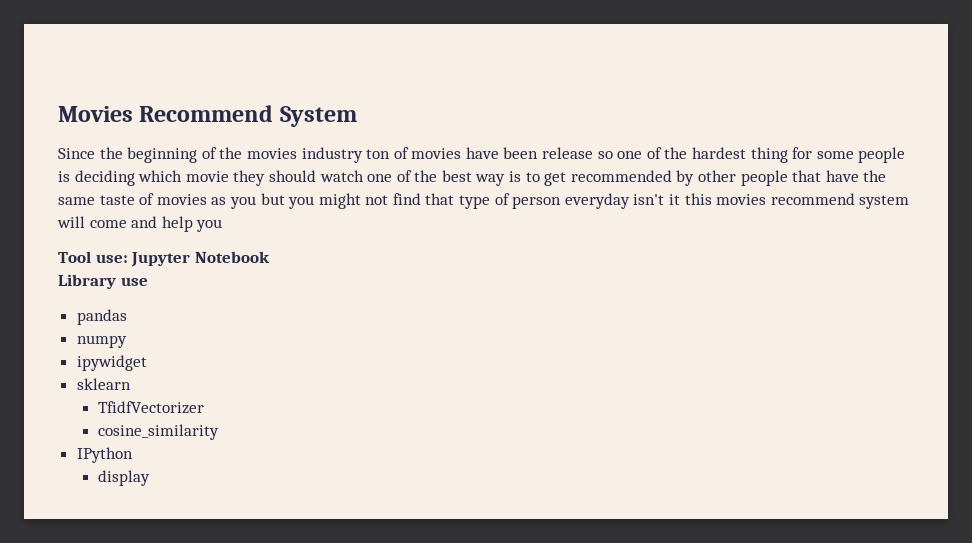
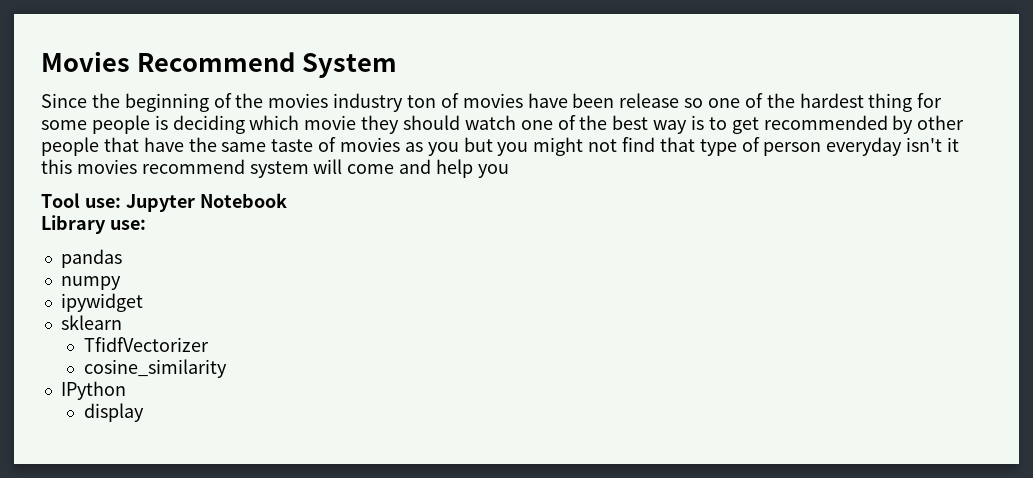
- Library use
+ Library use:

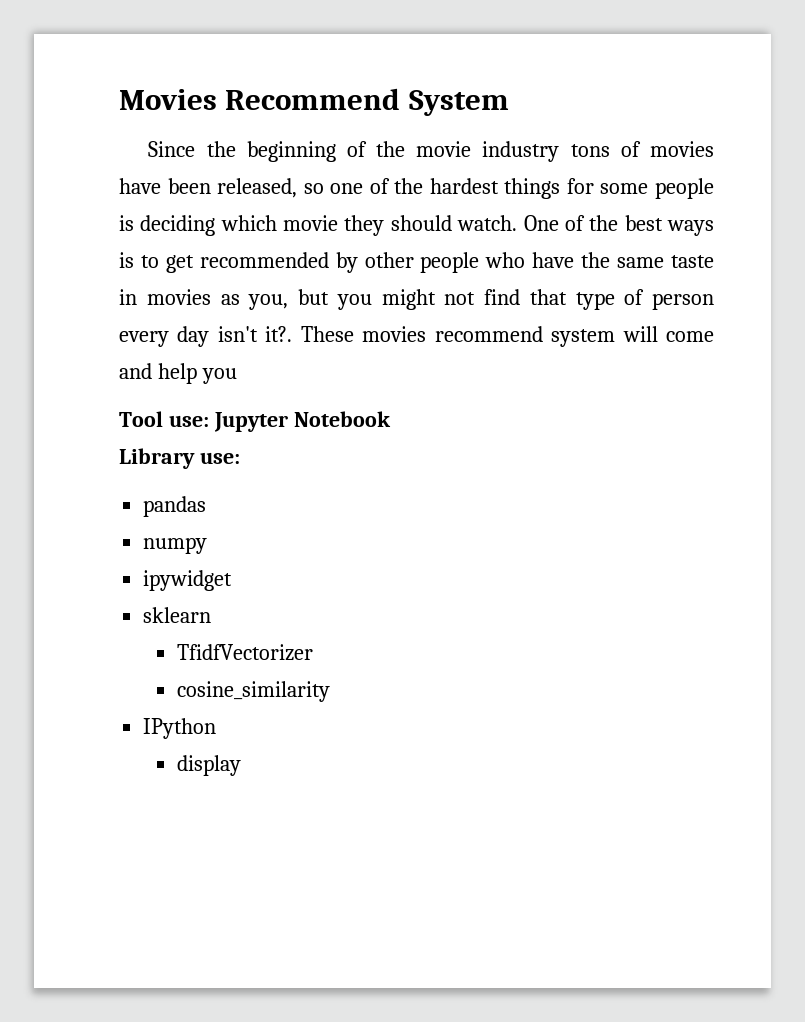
- Since the beginning of the movies industry ton of movies have been release so one of the hardest thing for some people is deciding which movie they should watch one of the best way is to get recommended by other people that have the same taste of movies as you but you might not find that type of person everyday isn't it this movies recommend system will come and help you
+ Since the beginning of the movie industry tons of movies have been released, so one of the hardest things for some people is deciding which movie they should watch. One of the best ways is to get recommended by other people who have the same taste in movies as you, but you might not find that type of person every day isn't it?. These movies recommend system will come and help you

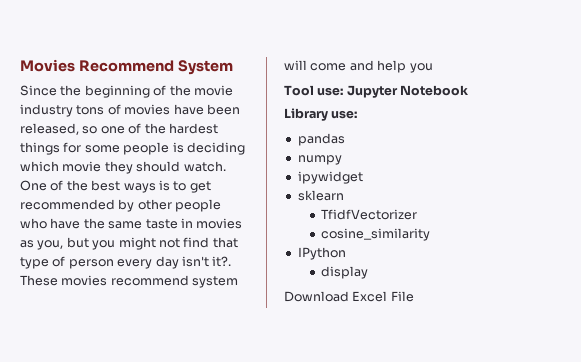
+ Download Excel File

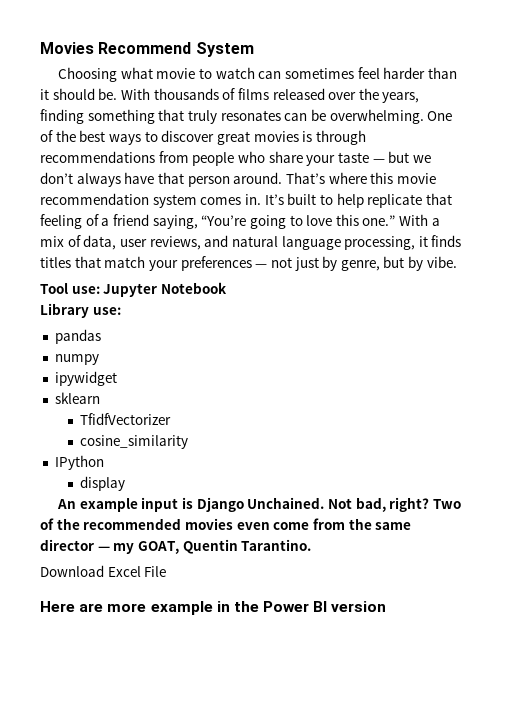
- Since the beginning of the movie industry tons of movies have been released, so one of the hardest things for some people is deciding which movie they should watch.
+ Choosing what movie to watch can sometimes feel harder than it should be. With thousands of films released over the years, finding something that truly resonates can be overwhelming.
- One of the best ways is to get recommended by other people who have the same taste in movies as you, but you might not find that type of person every day isn't it?. These movies recommend system will come and help you
+ One of the best ways to discover great movies is through recommendations from people who share your taste — but we don’t always have that person around. That’s where this movie recommendation system comes in. It’s built to help replicate that feeling of a friend saying, “You’re going to love this one.” With a mix of data, user reviews, and natural language processing, it finds titles that match your preferences — not just by genre, but by vibe.
+ An example input is Django Unchained. Not bad, right? Two of the recommended movies even come from the same director — my GOAT, Quentin Tarantino.
  Download Excel File
+ Here are more example in the Power BI version

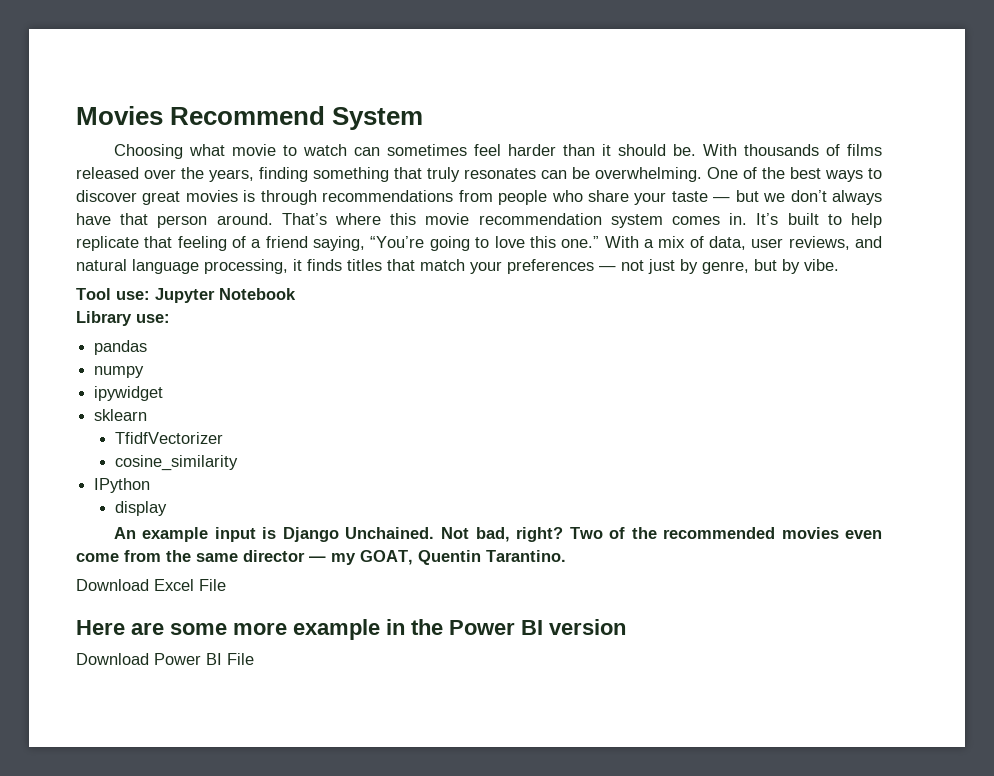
- Here are more example in the Power BI version
+ Here are some more example in the Power BI version
+ Download Power BI File

